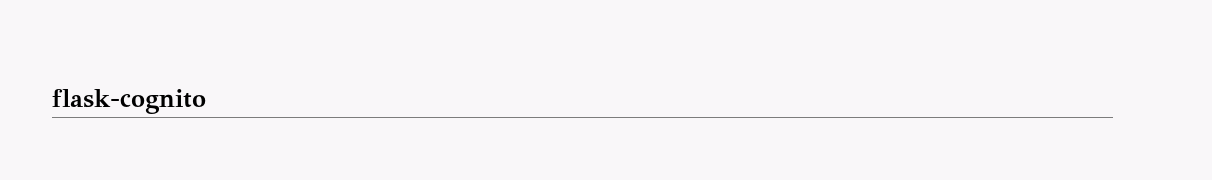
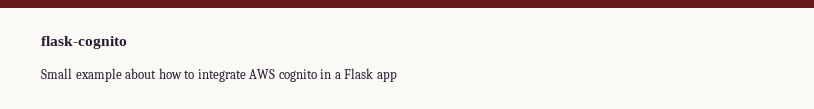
+ Small example about how to integrate AWS cognito in a Flask app

